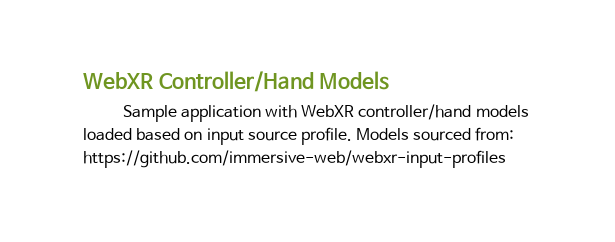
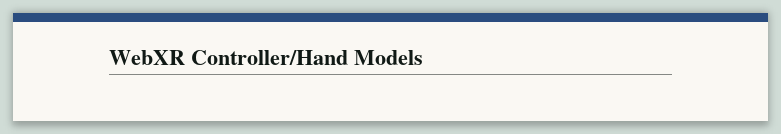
- Sample application with WebXR controller/hand models loaded based on input source profile. Models sourced from: https://github.com/immersive-web/webxr-input-profiles

